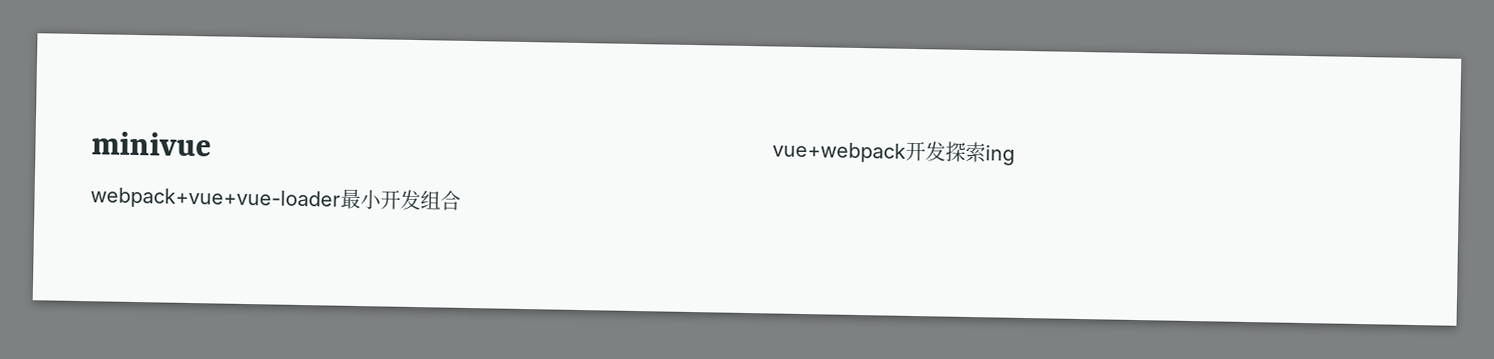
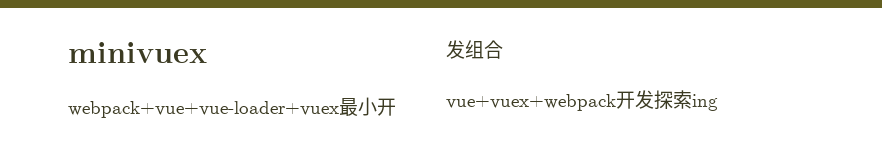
- minivue
- webpack+vue+vue-loader最小开发组合
+ minivuex
+ webpack+vue+vue-loader+vuex最小开发组合
- vue+webpack开发探索ing
+ vue+vuex+webpack开发探索ing

